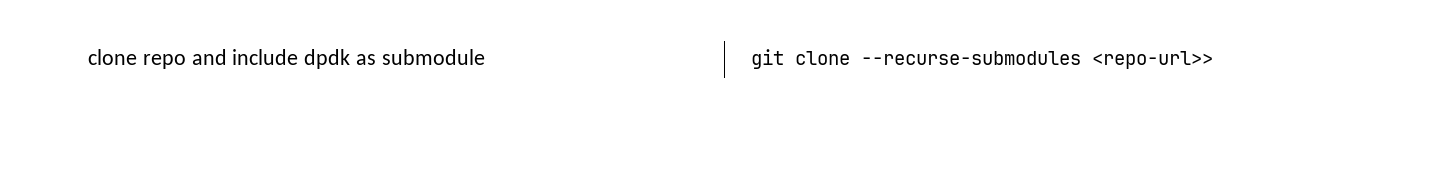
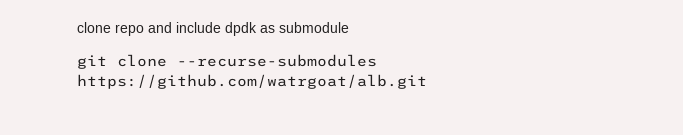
- git clone --recurse-submodules <repo-url>>
+ git clone --recurse-submodules https://github.com/watrgoat/alb.git

